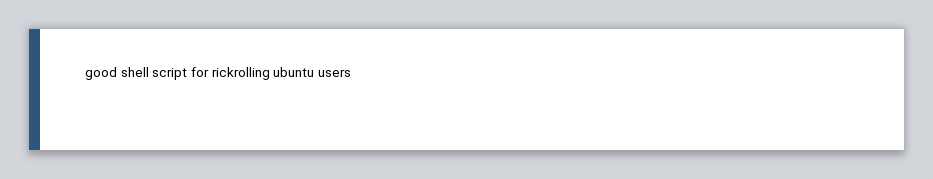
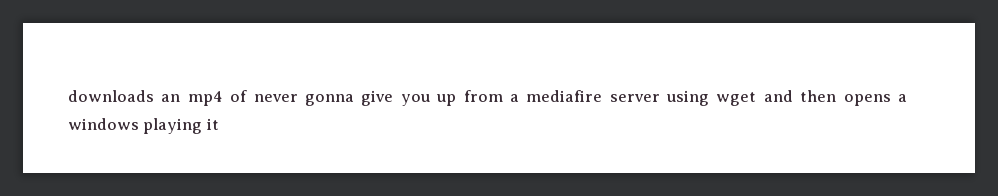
- good shell script for rickrolling ubuntu users
+ downloads an mp4 of never gonna give you up from a mediafire server using wget and then opens a windows playing it

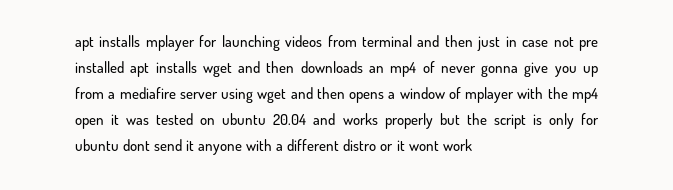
- downloads an mp4 of never gonna give you up from a mediafire server using wget and then opens a windows playing it
+ apt installs mplayer for launching videos from terminal and then just in case not pre installed apt installs wget and then downloads an mp4 of never gonna give you up from a mediafire server using wget and then opens a window of mplayer with the mp4 open it was tested on ubuntu 20.04 and works properly but the script is only for ubuntu dont send it anyone with a different distro or it wont work

